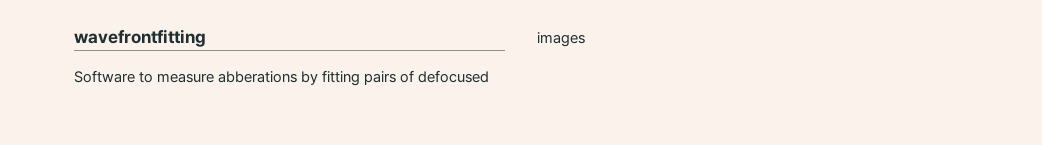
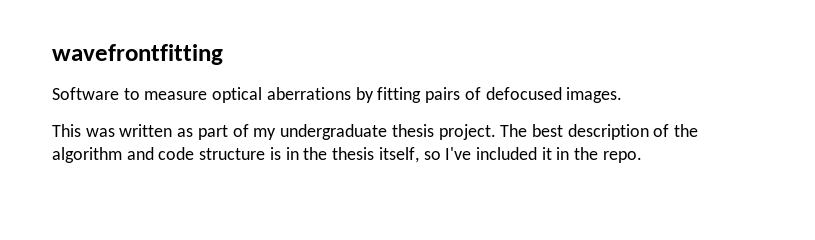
- Software to measure abberations by fitting pairs of defocused images
+ Software to measure optical aberrations by fitting pairs of defocused images.
+ This was written as part of my undergraduate thesis project. The best description of the algorithm and code structure is in the thesis itself, so I've included it in the repo.

